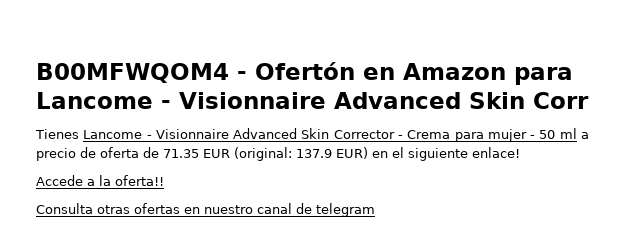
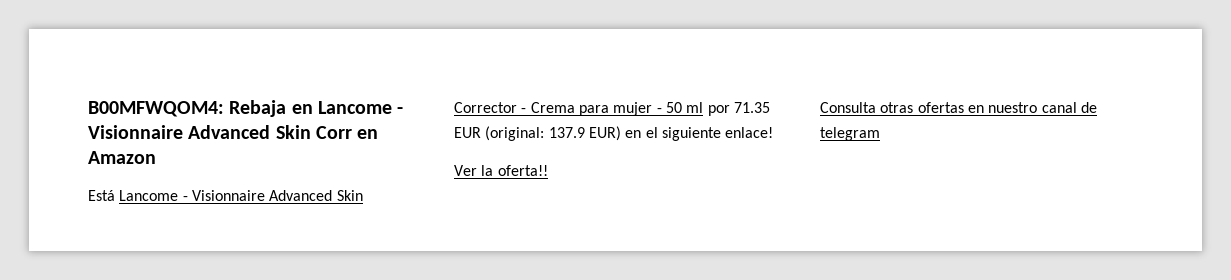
- B00MFWQOM4 - Ofertón en Amazon para Lancome - Visionnaire Advanced Skin Corr
- Tienes Lancome - Visionnaire Advanced Skin Corrector - Crema para mujer - 50 ml a precio de oferta de 71.35 EUR (original: 137.9 EUR) en el siguiente enlace!
+ B00MFWQOM4: Rebaja en Lancome - Visionnaire Advanced Skin Corr en Amazon
+ Está Lancome - Visionnaire Advanced Skin Corrector - Crema para mujer - 50 ml por 71.35 EUR (original: 137.9 EUR) en el siguiente enlace!
- Accede a la oferta!!
+ Ver la oferta!!

